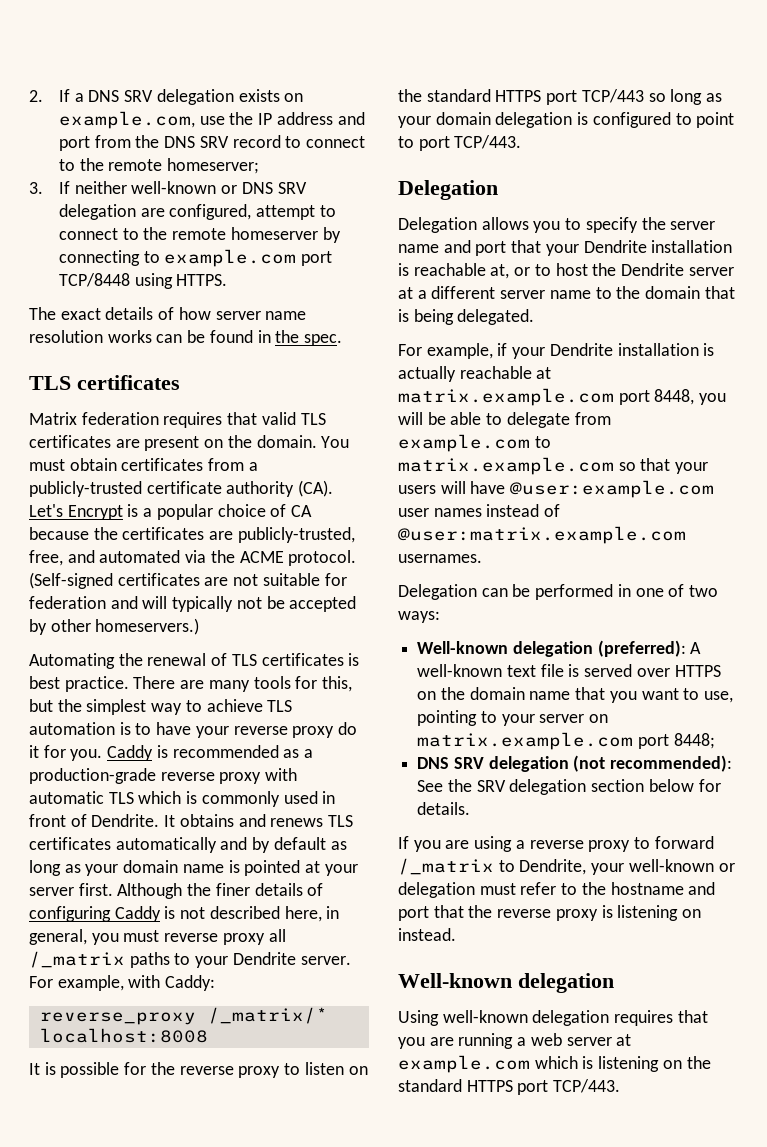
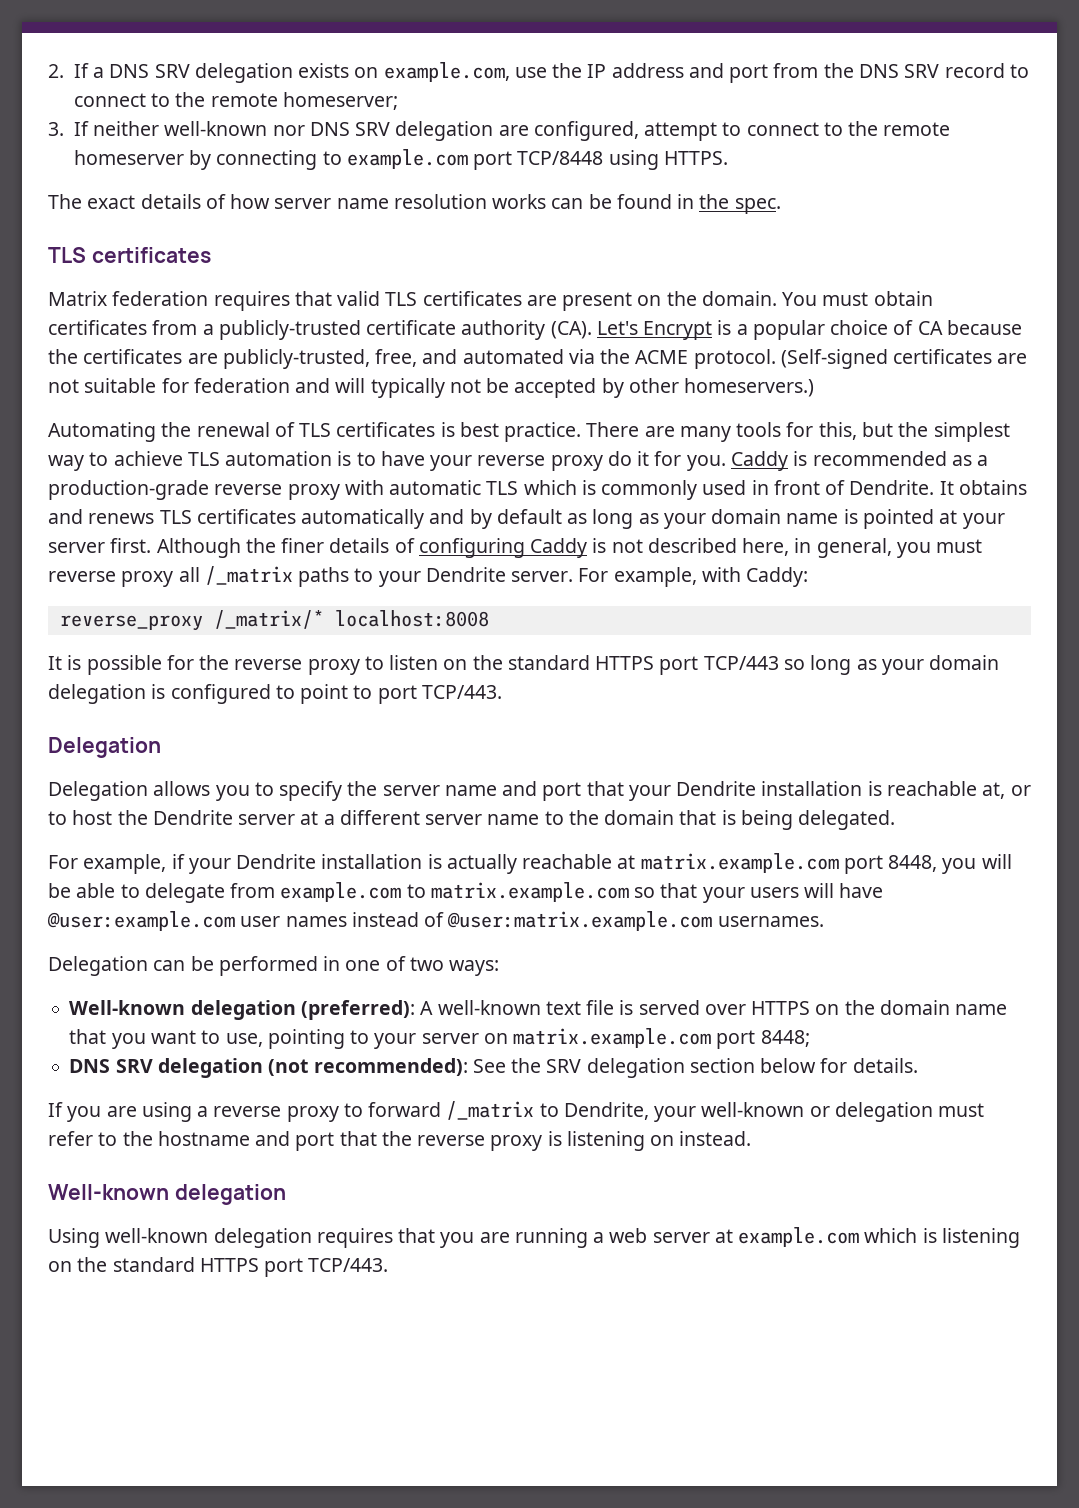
- 3. If neither well-known or DNS SRV delegation are configured, attempt to connect to the remote homeserver by connecting to example.com port TCP/8448 using HTTPS.
+ 3. If neither well-known nor DNS SRV delegation are configured, attempt to connect to the remote homeserver by connecting to example.com port TCP/8448 using HTTPS.

